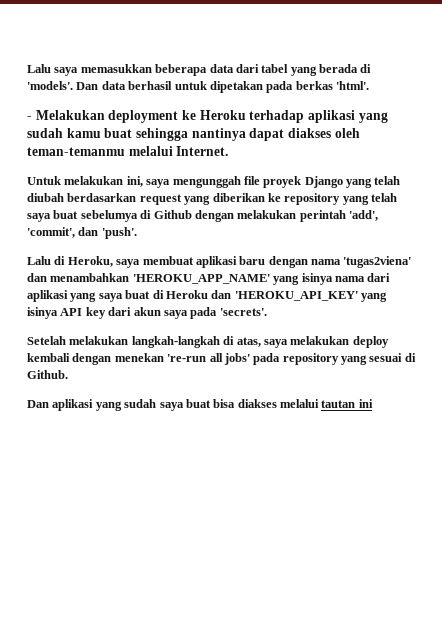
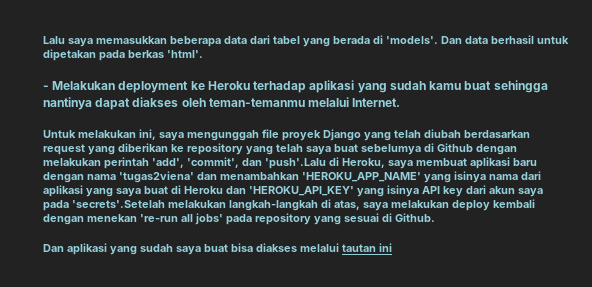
- Untuk melakukan ini, saya mengunggah file proyek Django yang telah diubah berdasarkan request yang diberikan ke repository yang telah saya buat sebelumya di Github dengan melakukan perintah 'add', 'commit', dan 'push'.
- Lalu di Heroku, saya membuat aplikasi baru dengan nama 'tugas2viena' dan menambahkan 'HEROKU_APP_NAME' yang isinya nama dari aplikasi yang saya buat di Heroku dan 'HEROKU_API_KEY' yang isinya API key dari akun saya pada 'secrets'.
- Setelah melakukan langkah-langkah di atas, saya melakukan deploy kembali dengan menekan 're-run all jobs' pada repository yang sesuai di Github.
+ Untuk melakukan ini, saya mengunggah file proyek Django yang telah diubah berdasarkan request yang diberikan ke repository yang telah saya buat sebelumya di Github dengan melakukan perintah 'add', 'commit', dan 'push'.Lalu di Heroku, saya membuat aplikasi baru dengan nama 'tugas2viena' dan menambahkan 'HEROKU_APP_NAME' yang isinya nama dari aplikasi yang saya buat di Heroku dan 'HEROKU_API_KEY' yang isinya API key dari akun saya pada 'secrets'.Setelah melakukan langkah-langkah di atas, saya melakukan deploy kembali dengan menekan 're-run all jobs' pada repository yang sesuai di Github.

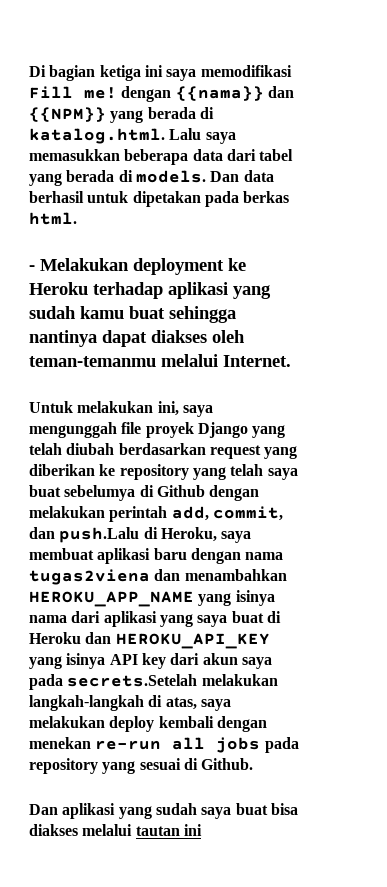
- Lalu saya memasukkan beberapa data dari tabel yang berada di 'models'.
+ Di bagian ketiga ini saya memodifikasi Fill me! dengan {{nama}} dan {{NPM}} yang berada di katalog.html. Lalu saya memasukkan beberapa data dari tabel yang berada di models.
- Dan data berhasil untuk dipetakan pada berkas 'html'.
+ Dan data berhasil untuk dipetakan pada berkas html.
- Untuk melakukan ini, saya mengunggah file proyek Django yang telah diubah berdasarkan request yang diberikan ke repository yang telah saya buat sebelumya di Github dengan melakukan perintah 'add', 'commit', dan 'push'.Lalu di Heroku, saya membuat aplikasi baru dengan nama 'tugas2viena' dan menambahkan 'HEROKU_APP_NAME' yang isinya nama dari aplikasi yang saya buat di Heroku dan 'HEROKU_API_KEY' yang isinya API key dari akun saya pada 'secrets'.Setelah melakukan langkah-langkah di atas, saya melakukan deploy kembali dengan menekan 're-run all jobs' pada repository yang sesuai di Github.
+ Untuk melakukan ini, saya mengunggah file proyek Django yang telah diubah berdasarkan request yang diberikan ke repository yang telah saya buat sebelumya di Github dengan melakukan perintah add, commit, dan push.Lalu di Heroku, saya membuat aplikasi baru dengan nama tugas2viena dan menambahkan HEROKU_APP_NAME yang isinya nama dari aplikasi yang saya buat di Heroku dan HEROKU_API_KEY yang isinya API key dari akun saya pada secrets.Setelah melakukan langkah-langkah di atas, saya melakukan deploy kembali dengan menekan re-run all jobs pada repository yang sesuai di Github.

